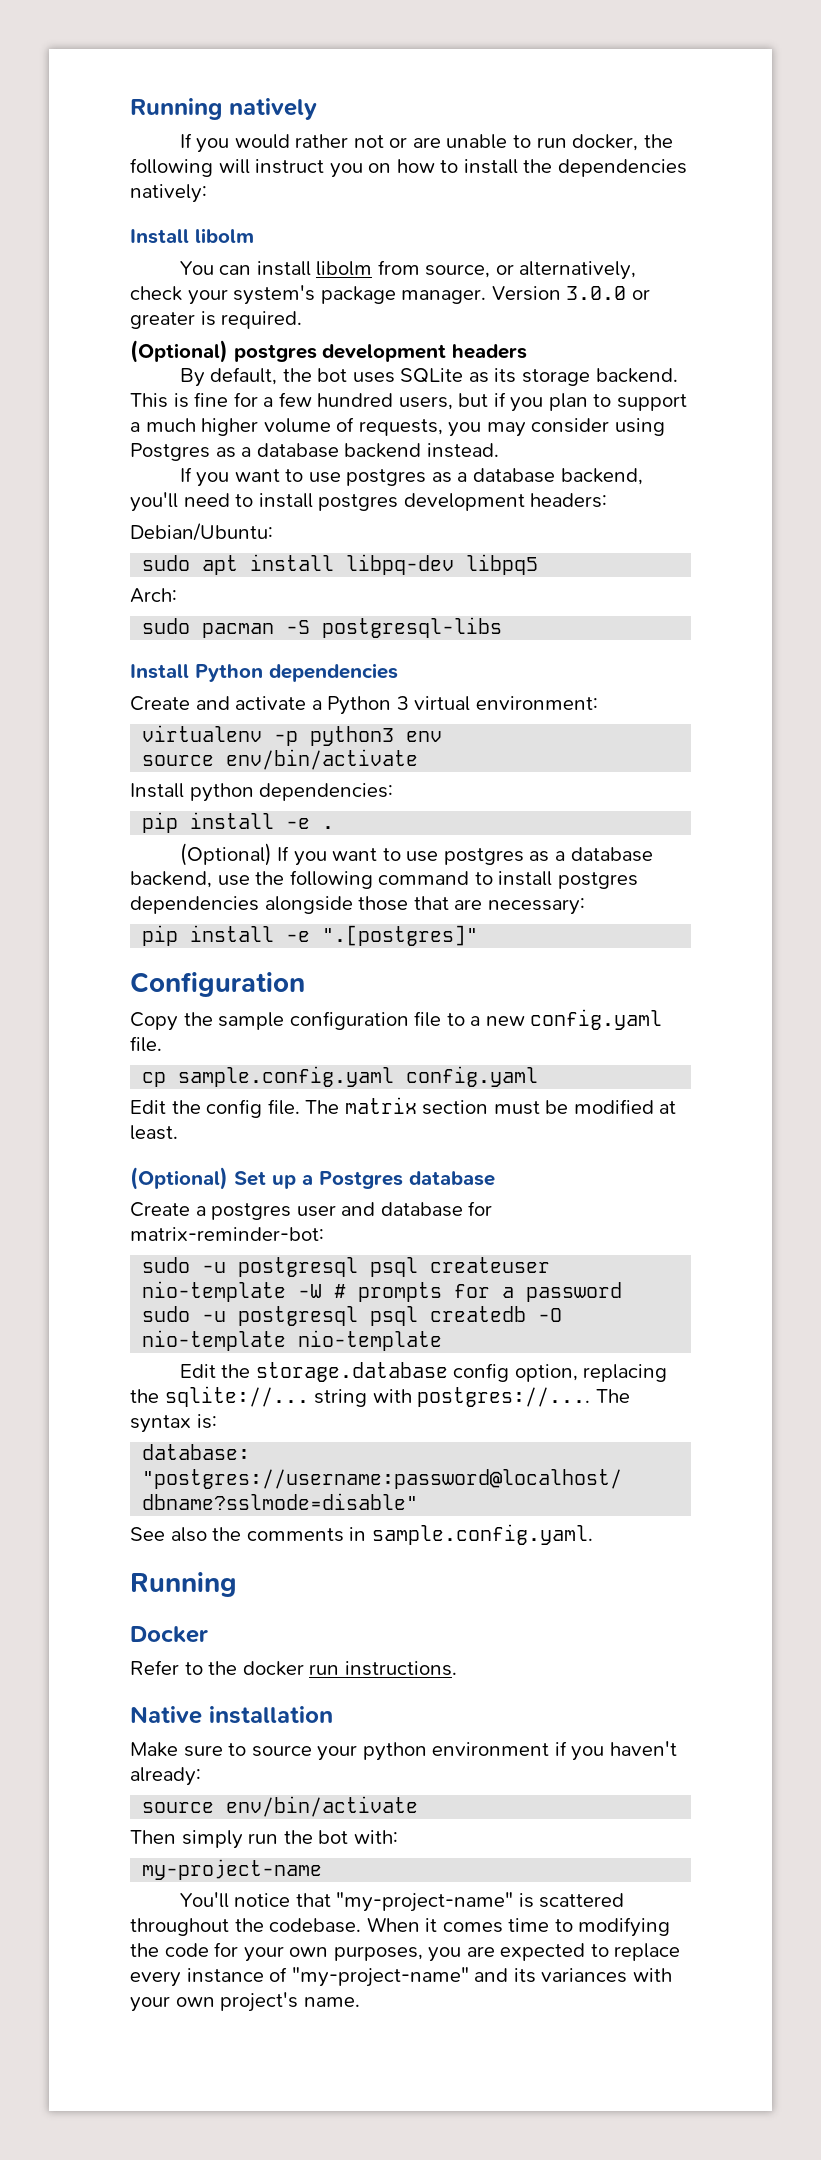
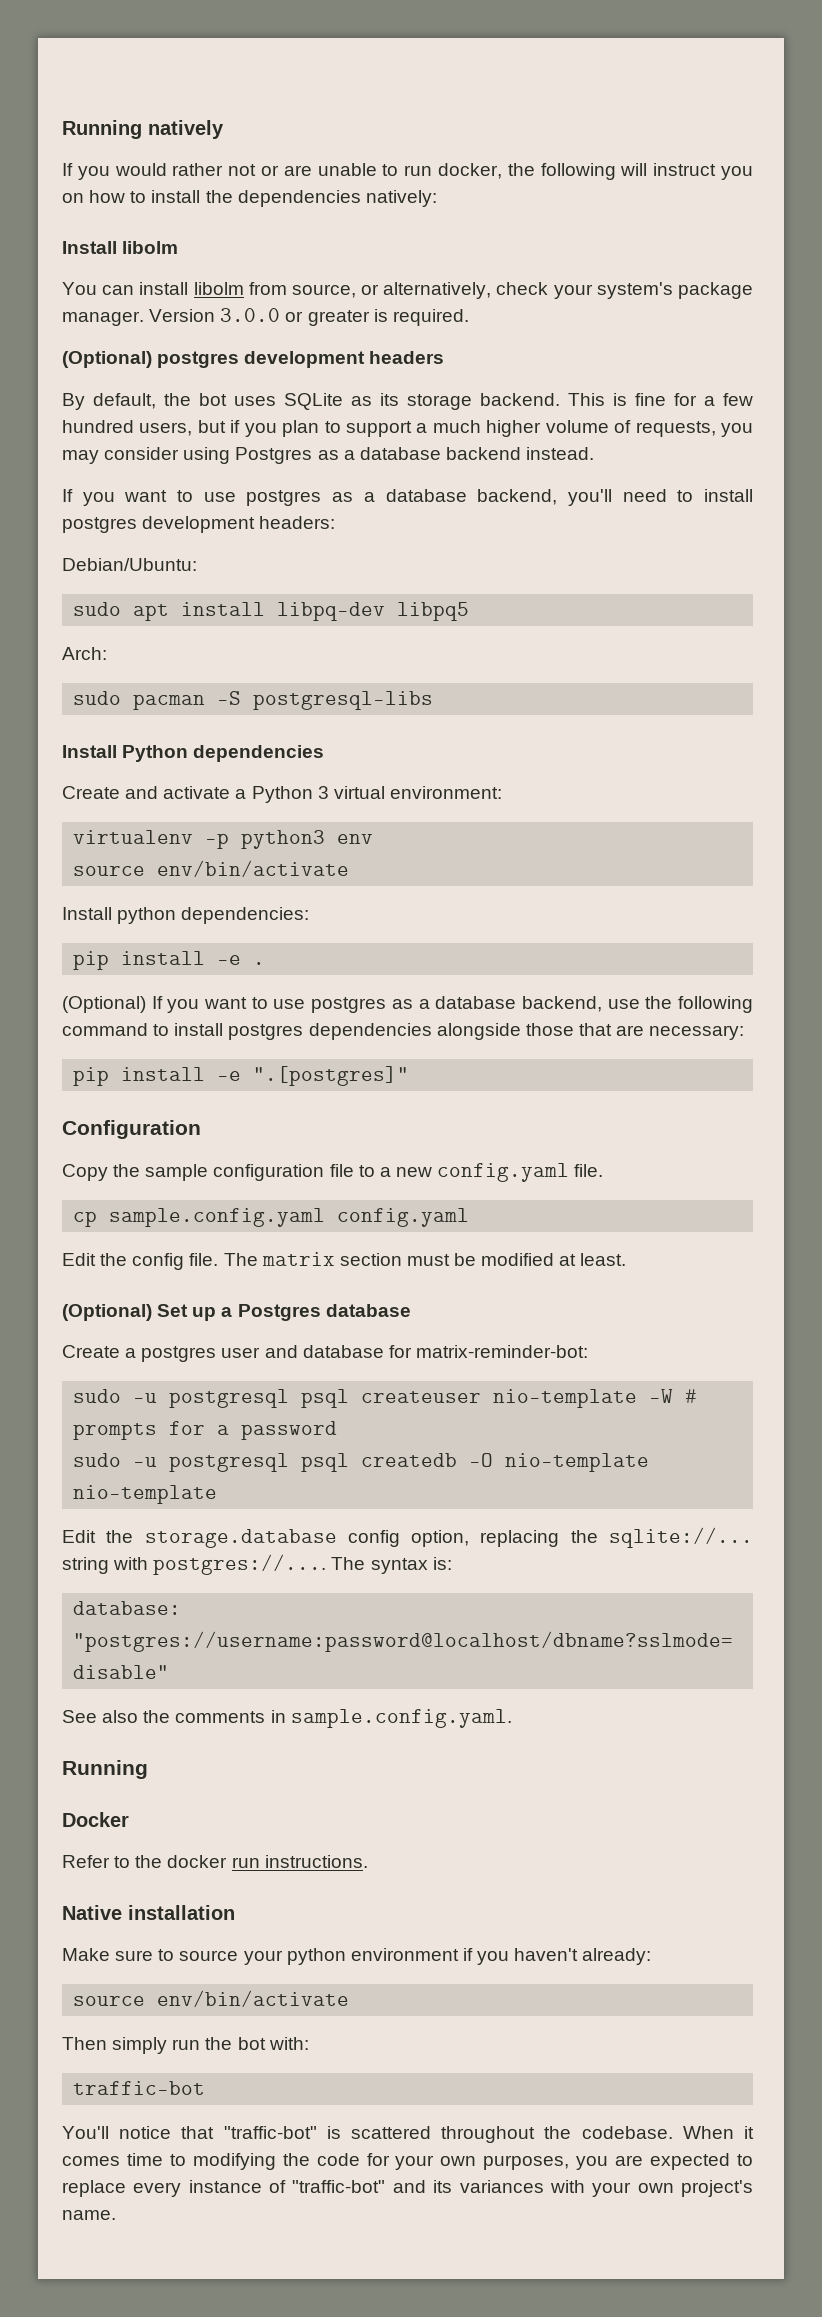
- my-project-name
+ traffic-bot
- You'll notice that "my-project-name" is scattered throughout the codebase.
+ You'll notice that "traffic-bot" is scattered throughout the codebase.
- When it comes time to modifying the code for your own purposes, you are expected to replace every instance of "my-project-name" and its variances with your own project's name.
+ When it comes time to modifying the code for your own purposes, you are expected to replace every instance of "traffic-bot" and its variances with your own project's name.

